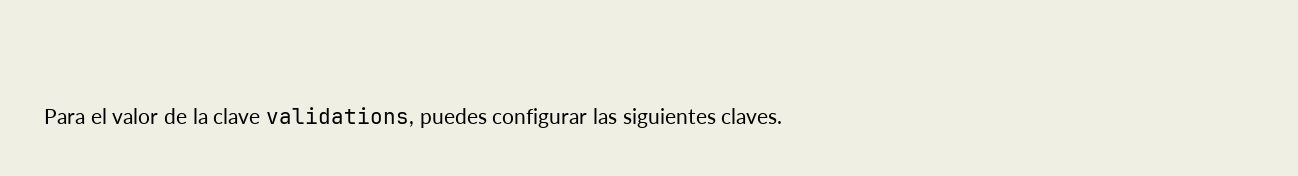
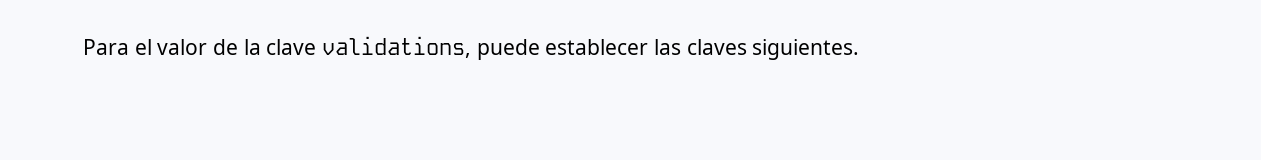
- Para el valor de la clave validations, puedes configurar las siguientes claves.
+ Para el valor de la clave validations, puede establecer las claves siguientes.

